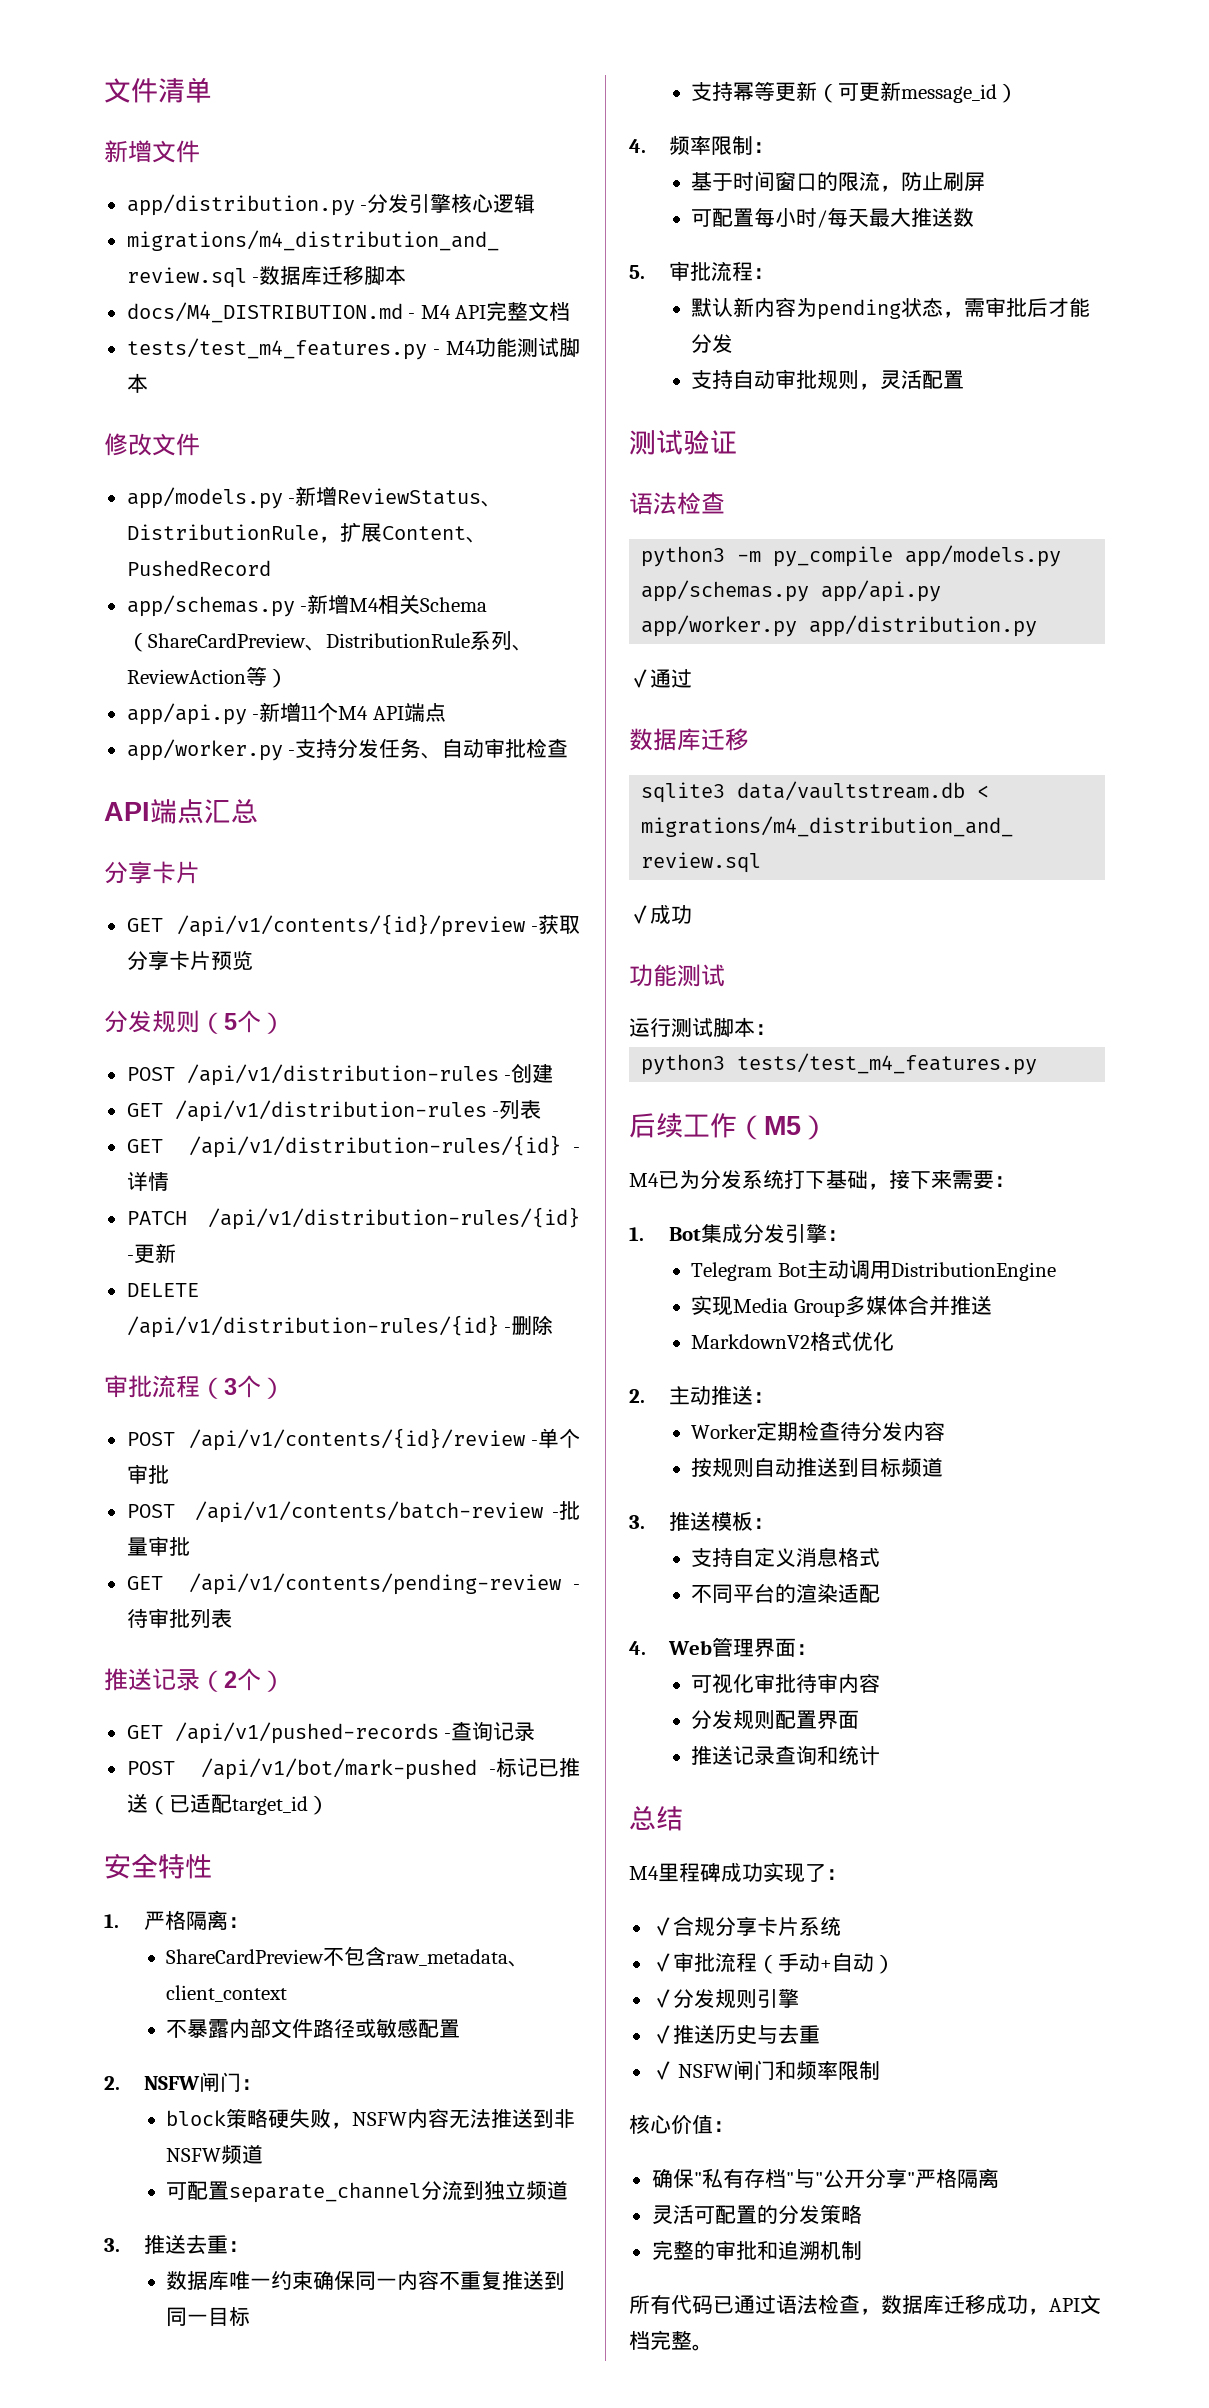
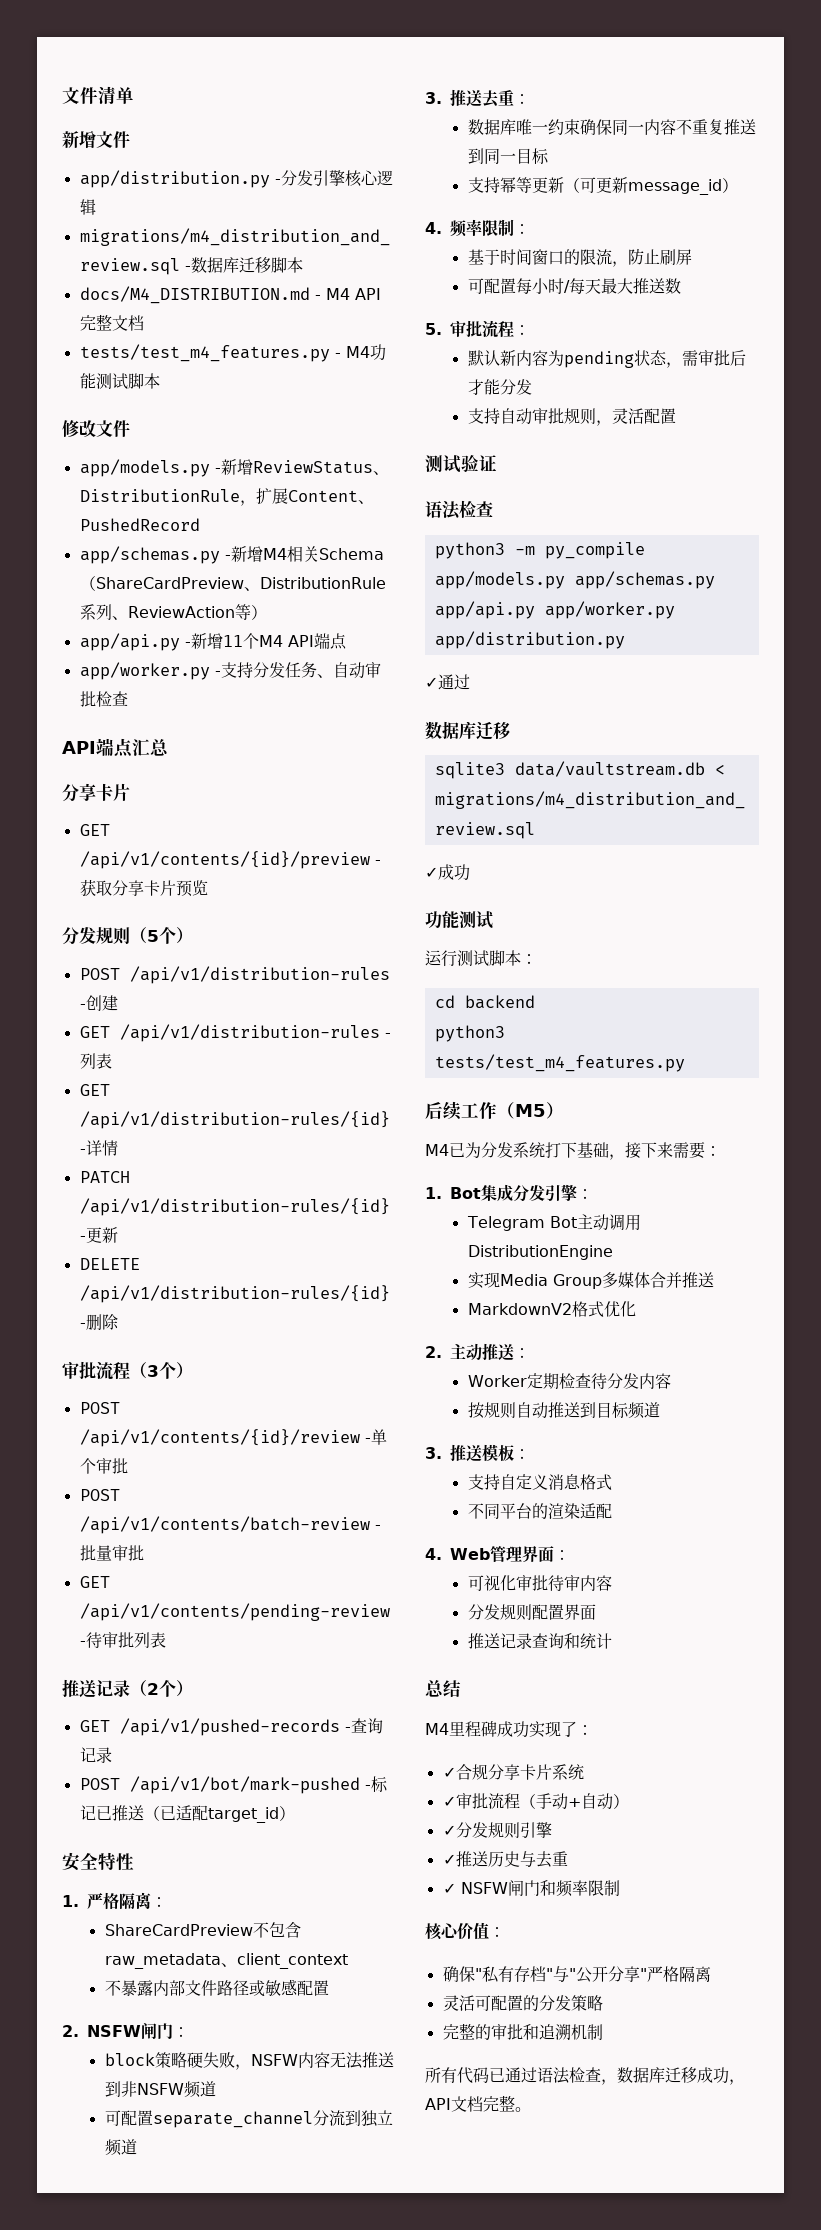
+ cd backend

